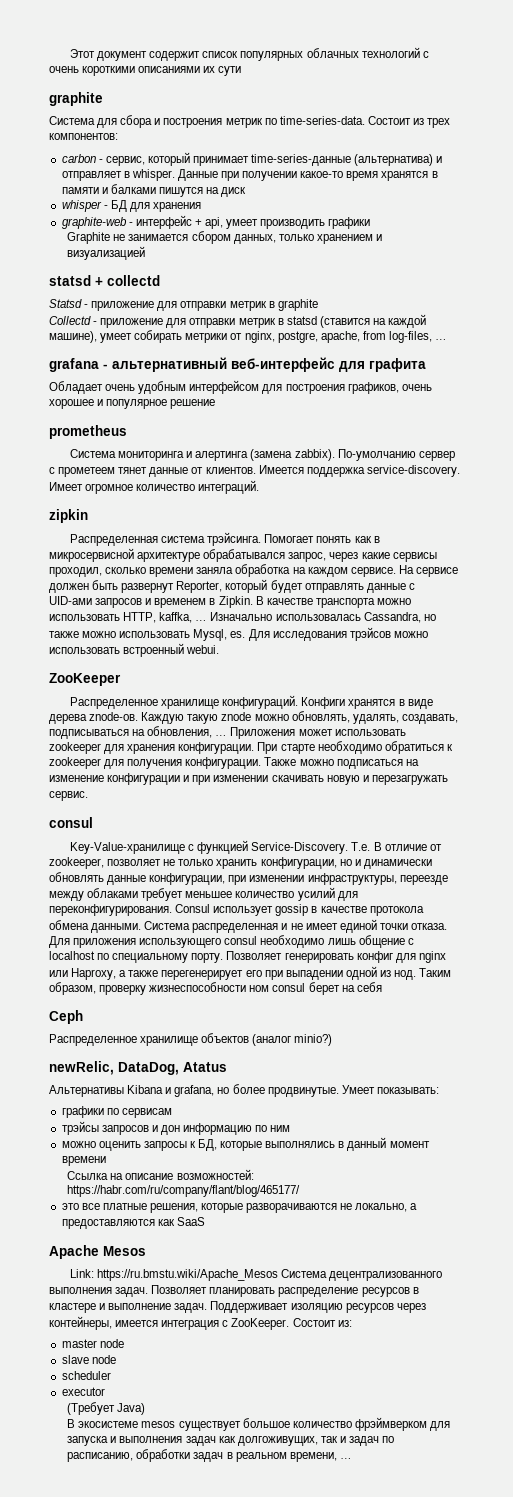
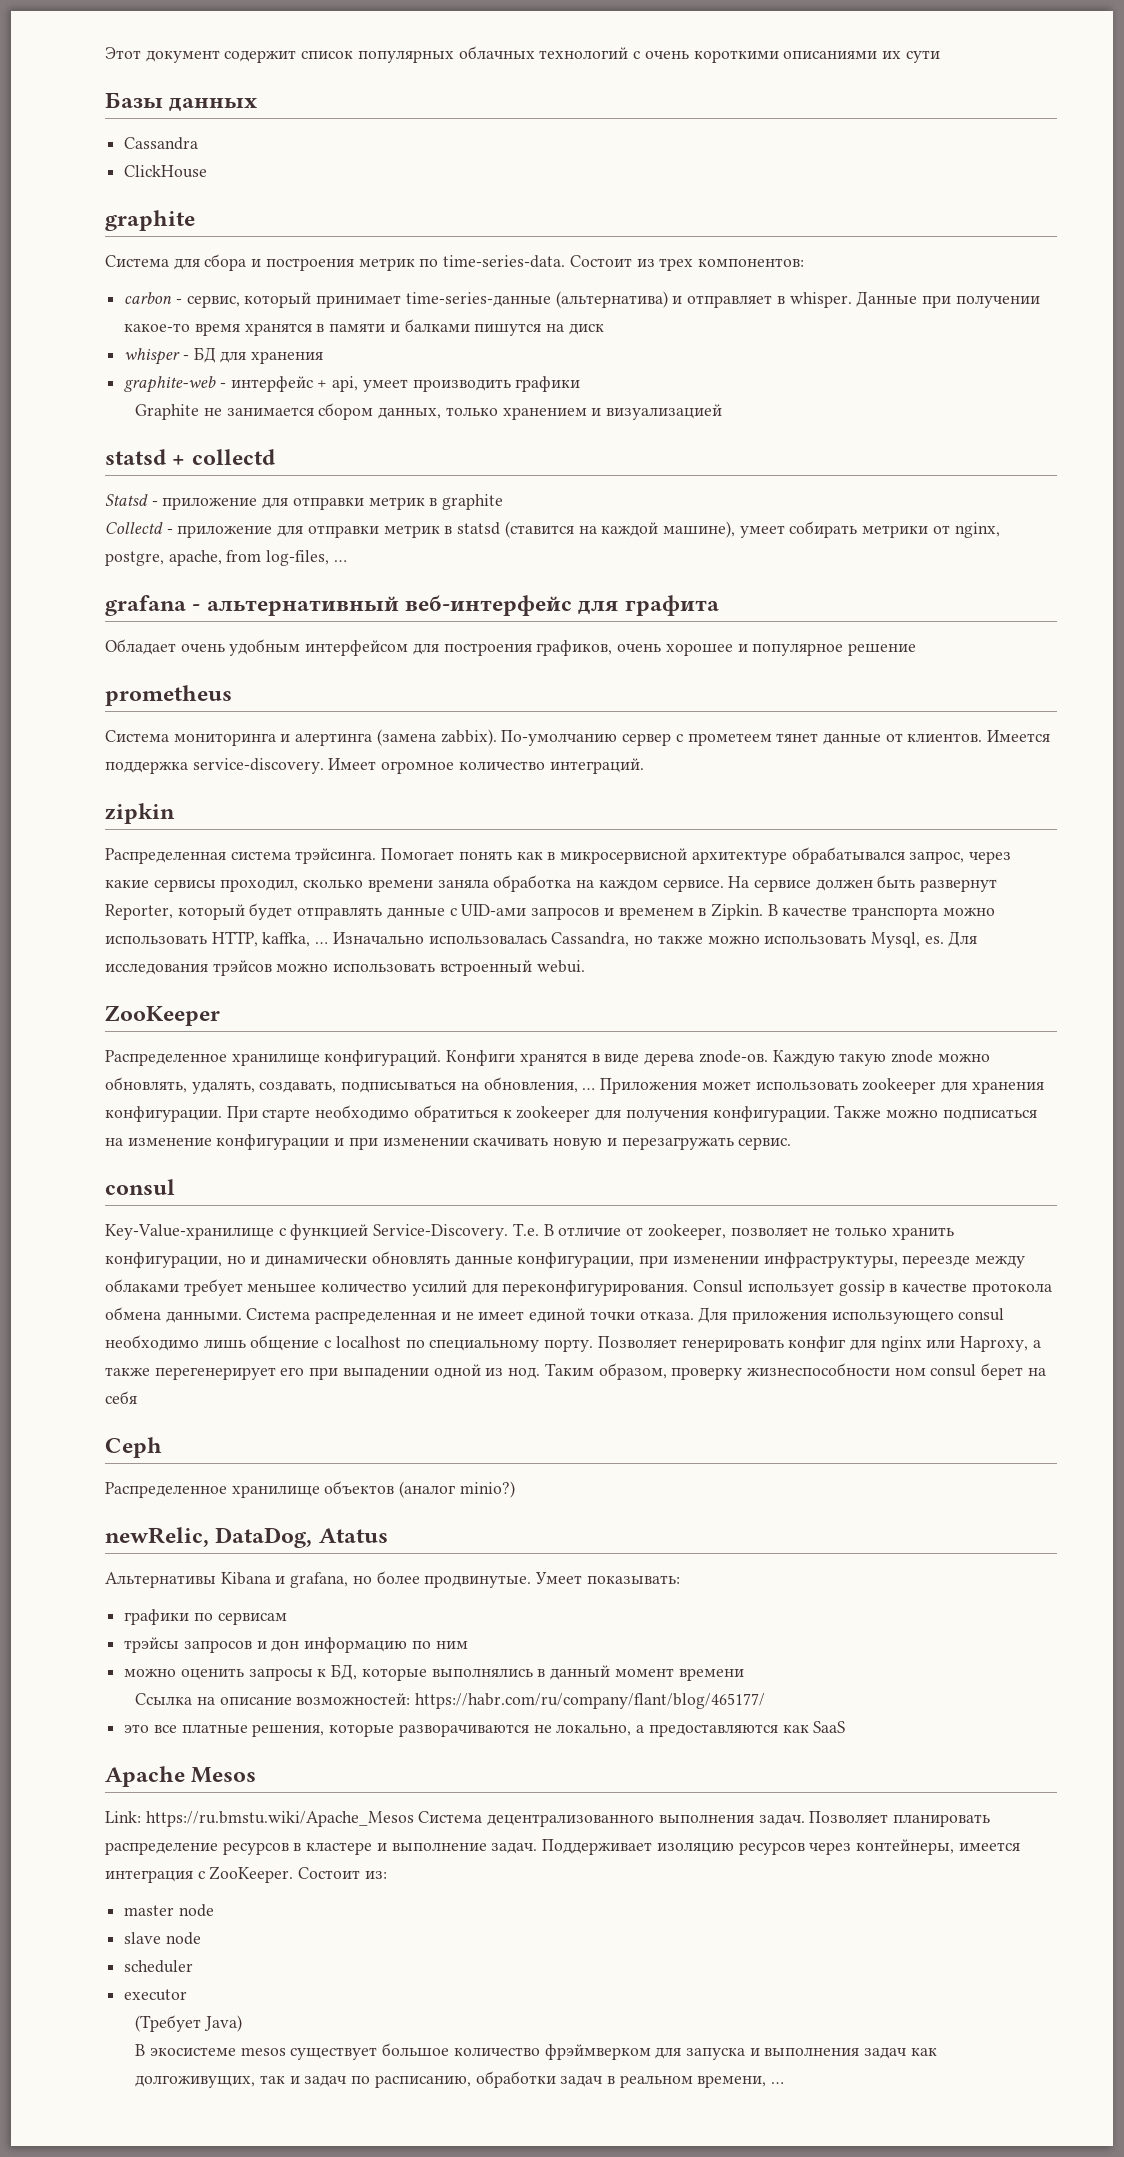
+ Базы данных
+ Cassandra
+ ClickHouse

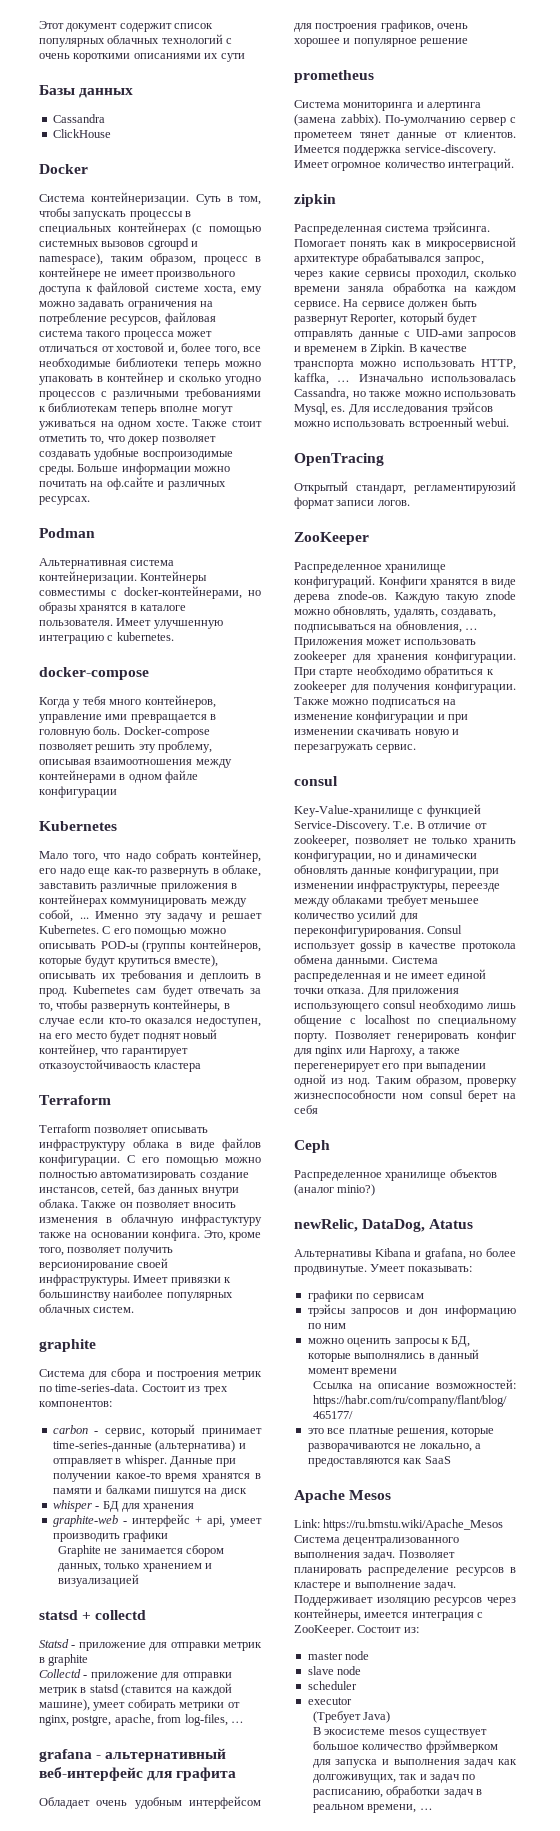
+ Docker
+ Система контейнеризации. Суть в том, чтобы запускать процессы в специальных контейнерах (с помощью системных вызовов cgroupd и namespace), таким образом, процесс в контейнере не имеет произвольного доступа к файловой системе хоста, ему можно задавать ограничения на потребление ресурсов, файловая система такого процесса может отличаться от хостовой и, более того, все необходимые библиотеки теперь можно упаковать в контейнер и сколько угодно процессов с различными требованиями к библиотекам теперь вполне могут уживаться на одном хосте. Также стоит отметить то, что докер позволяет создавать удобные воспроизодимые среды. Больше информации можно почитать на оф.сайте и различных ресурсах.
+ Podman
+ Альтернативная система контейнеризации. Контейнеры совместимы с docker-контейнерами, но образы хранятся в каталоге пользователя. Имеет улучшенную интеграцию с kubernetes.
+ docker-compose
+ Когда у тебя много контейнеров, управление ими превращается в головную боль. Docker-compose позволяет решить эту проблему, описывая взаимоотношения между контейнерами в одном файле конфигурации
+ Kubernetes
+ Мало того, что надо собрать контейнер, его надо еще как-то развернуть в облаке, завставить различные приложения в контейнерах коммуницировать между собой, ... Именно эту задачу и решает Kubernetes. С его помощью можно описывать POD-ы (группы контейнеров, которые будут крутиться вместе), описывать их требования и деплоить в прод. Kubernetes сам будет отвечать за то, чтобы развернуть контейнеры, в случае если кто-то оказался недоступен, на его место будет поднят новый контейнер, что гарантирует отказоустойчиваость кластера
+ Terraform
+ Terraform позволяет описывать инфраструктуру облака в виде файлов конфигурации. С его помощью можно полностью автоматизировать создание инстансов, сетей, баз данных внутри облака. Также он позволяет вносить изменения в облачную инфрастуктуру также на основании конфига. Это, кроме того, позволяет получить версионирование своей инфраструктуры. Имеет привязки к большинству наиболее популярных облачных систем.
+ OpenTracing
+ Открытый стандарт, регламентируюзий формат записи логов.

